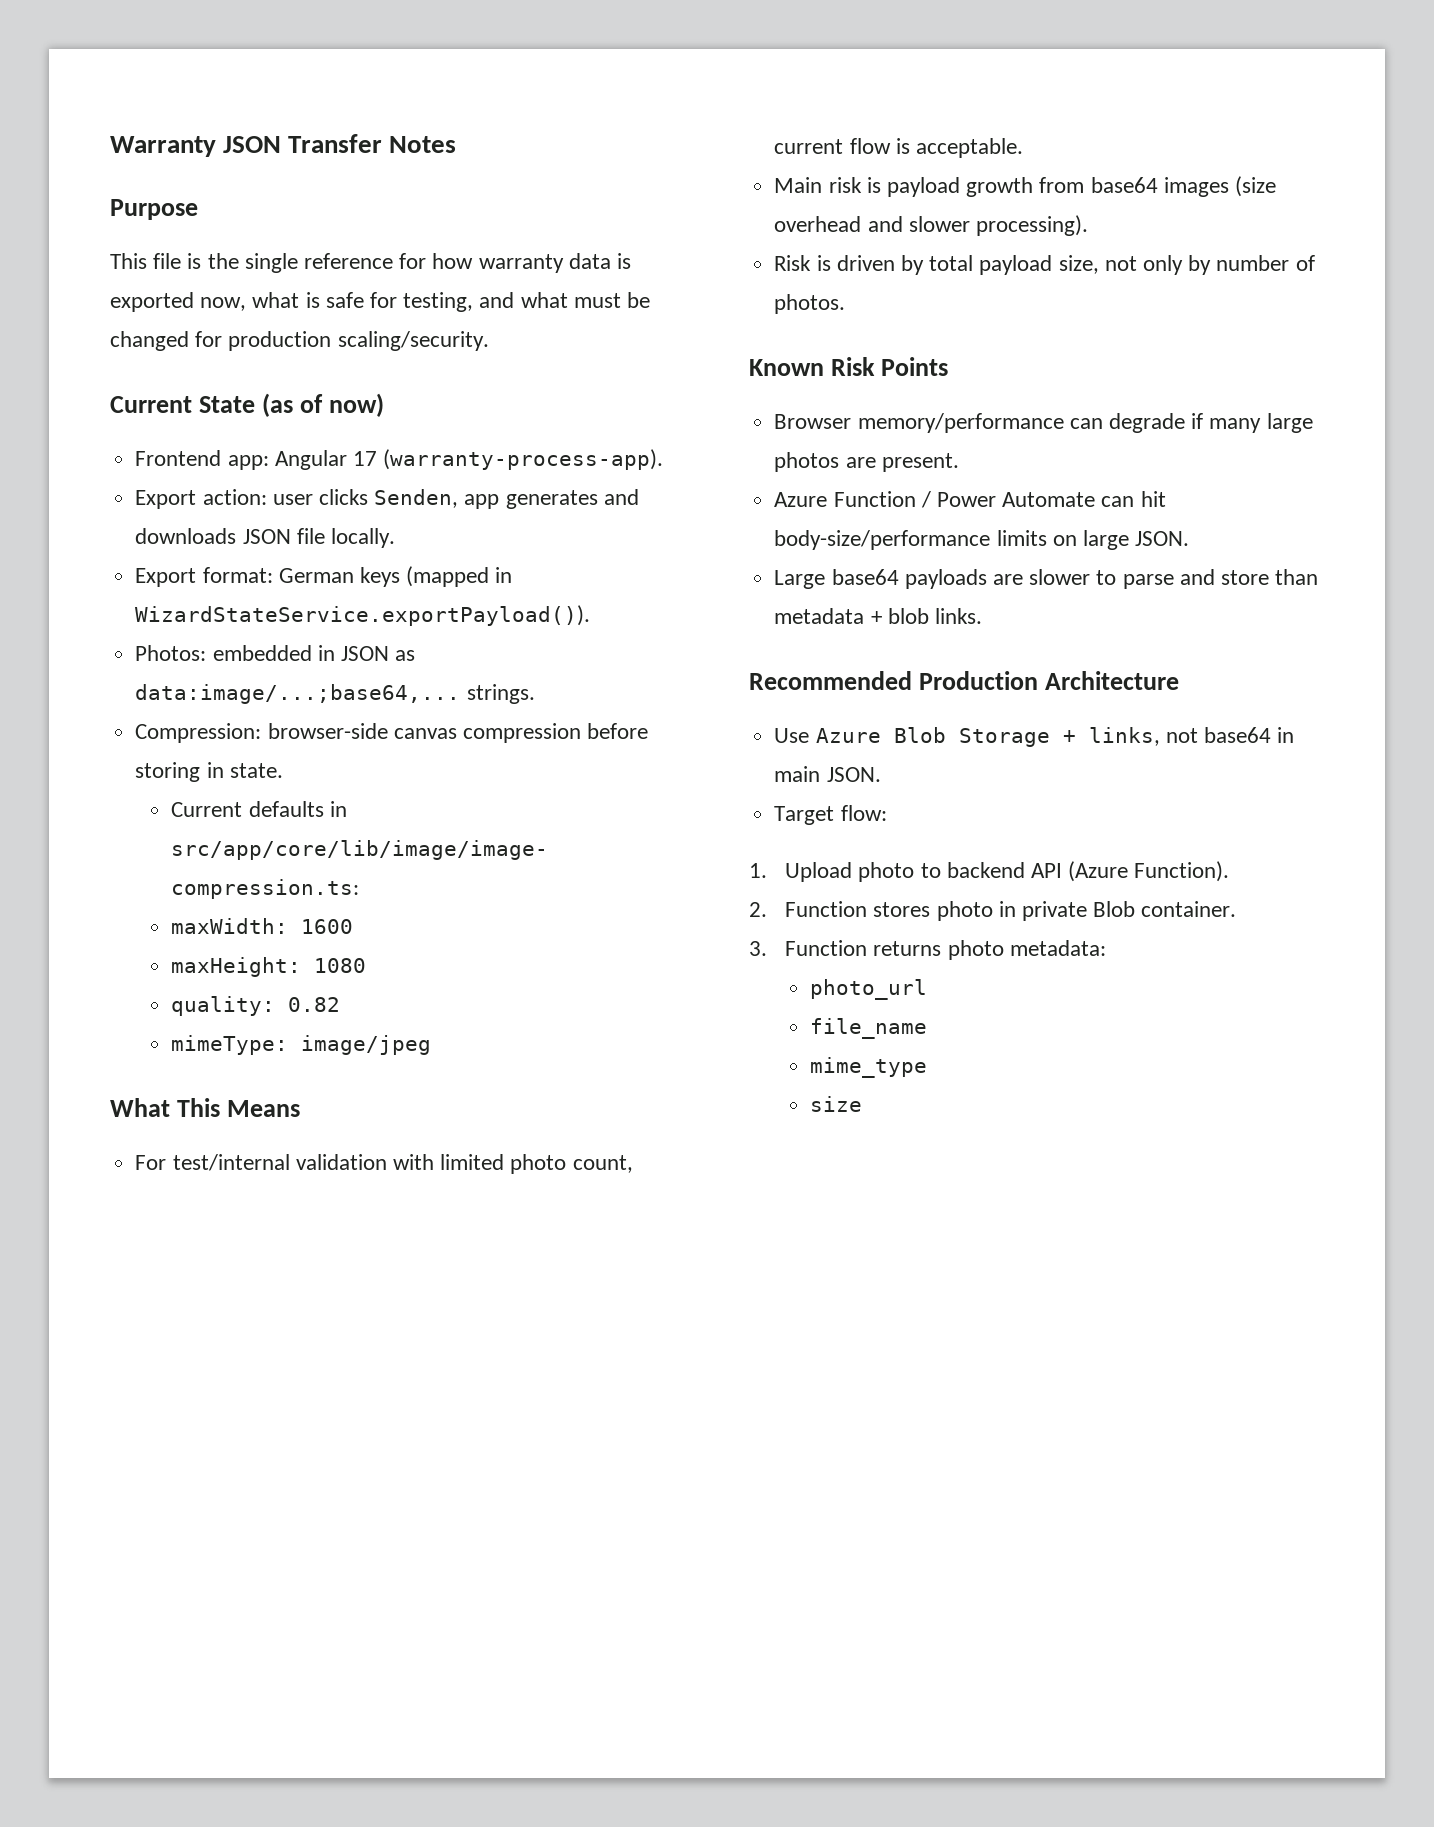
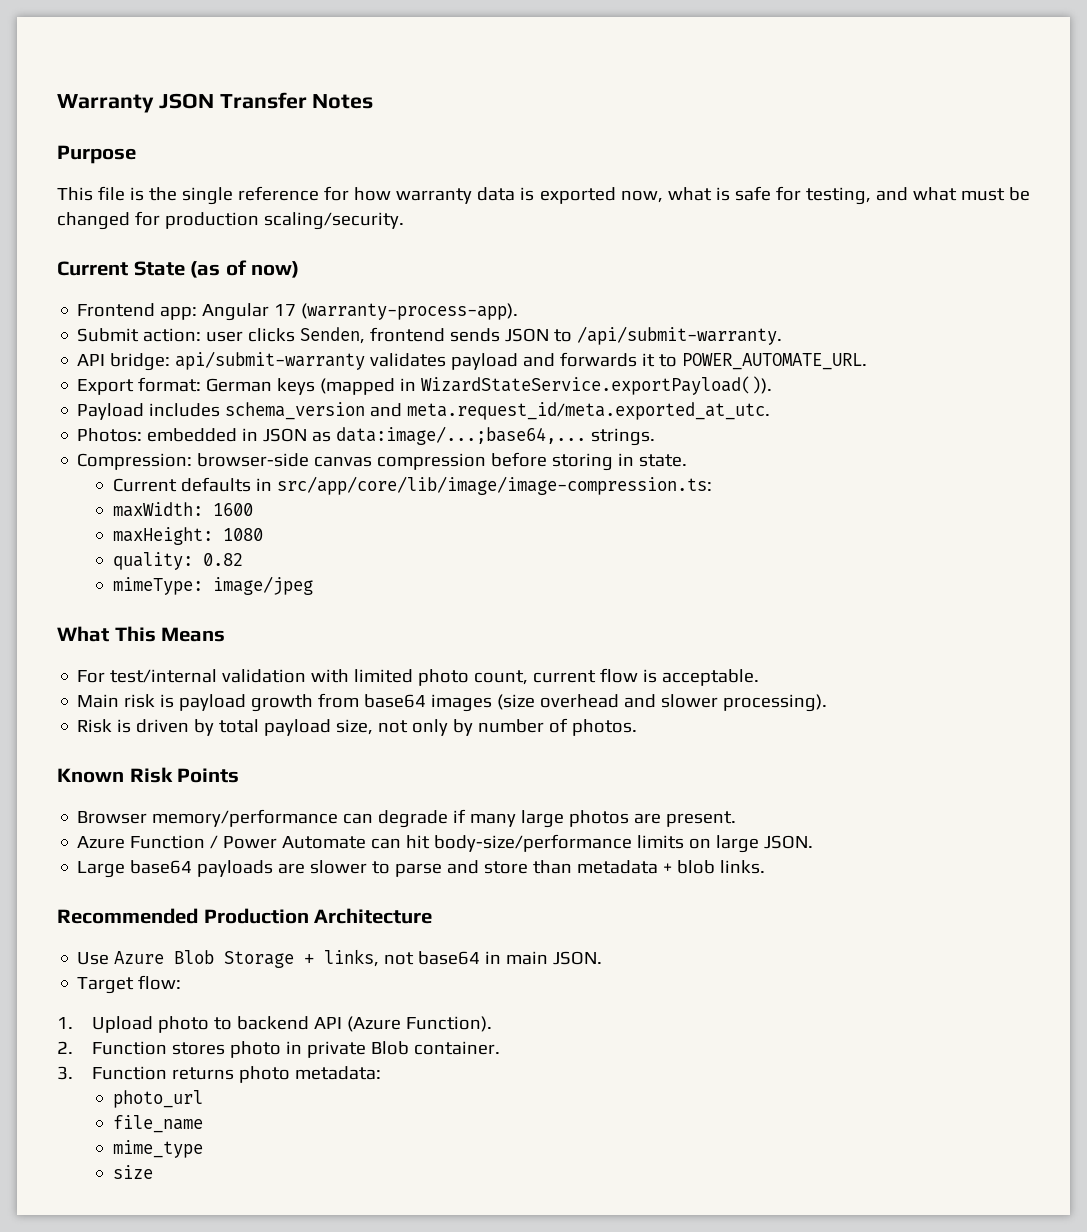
- Export action: user clicks Senden, app generates and downloads JSON file locally.
+ Submit action: user clicks Senden, frontend sends JSON to /api/submit-warranty.
+ API bridge: api/submit-warranty validates payload and forwards it to POWER_AUTOMATE_URL.
+ Payload includes schema_version and meta.request_id/meta.exported_at_utc.

